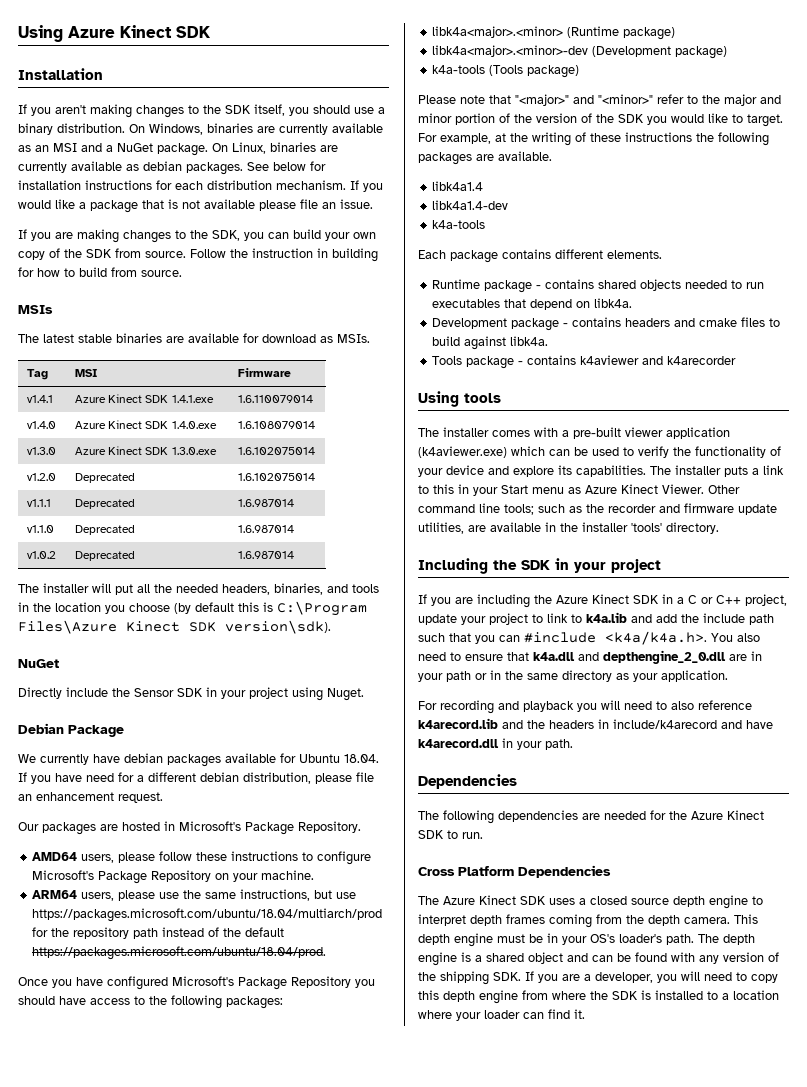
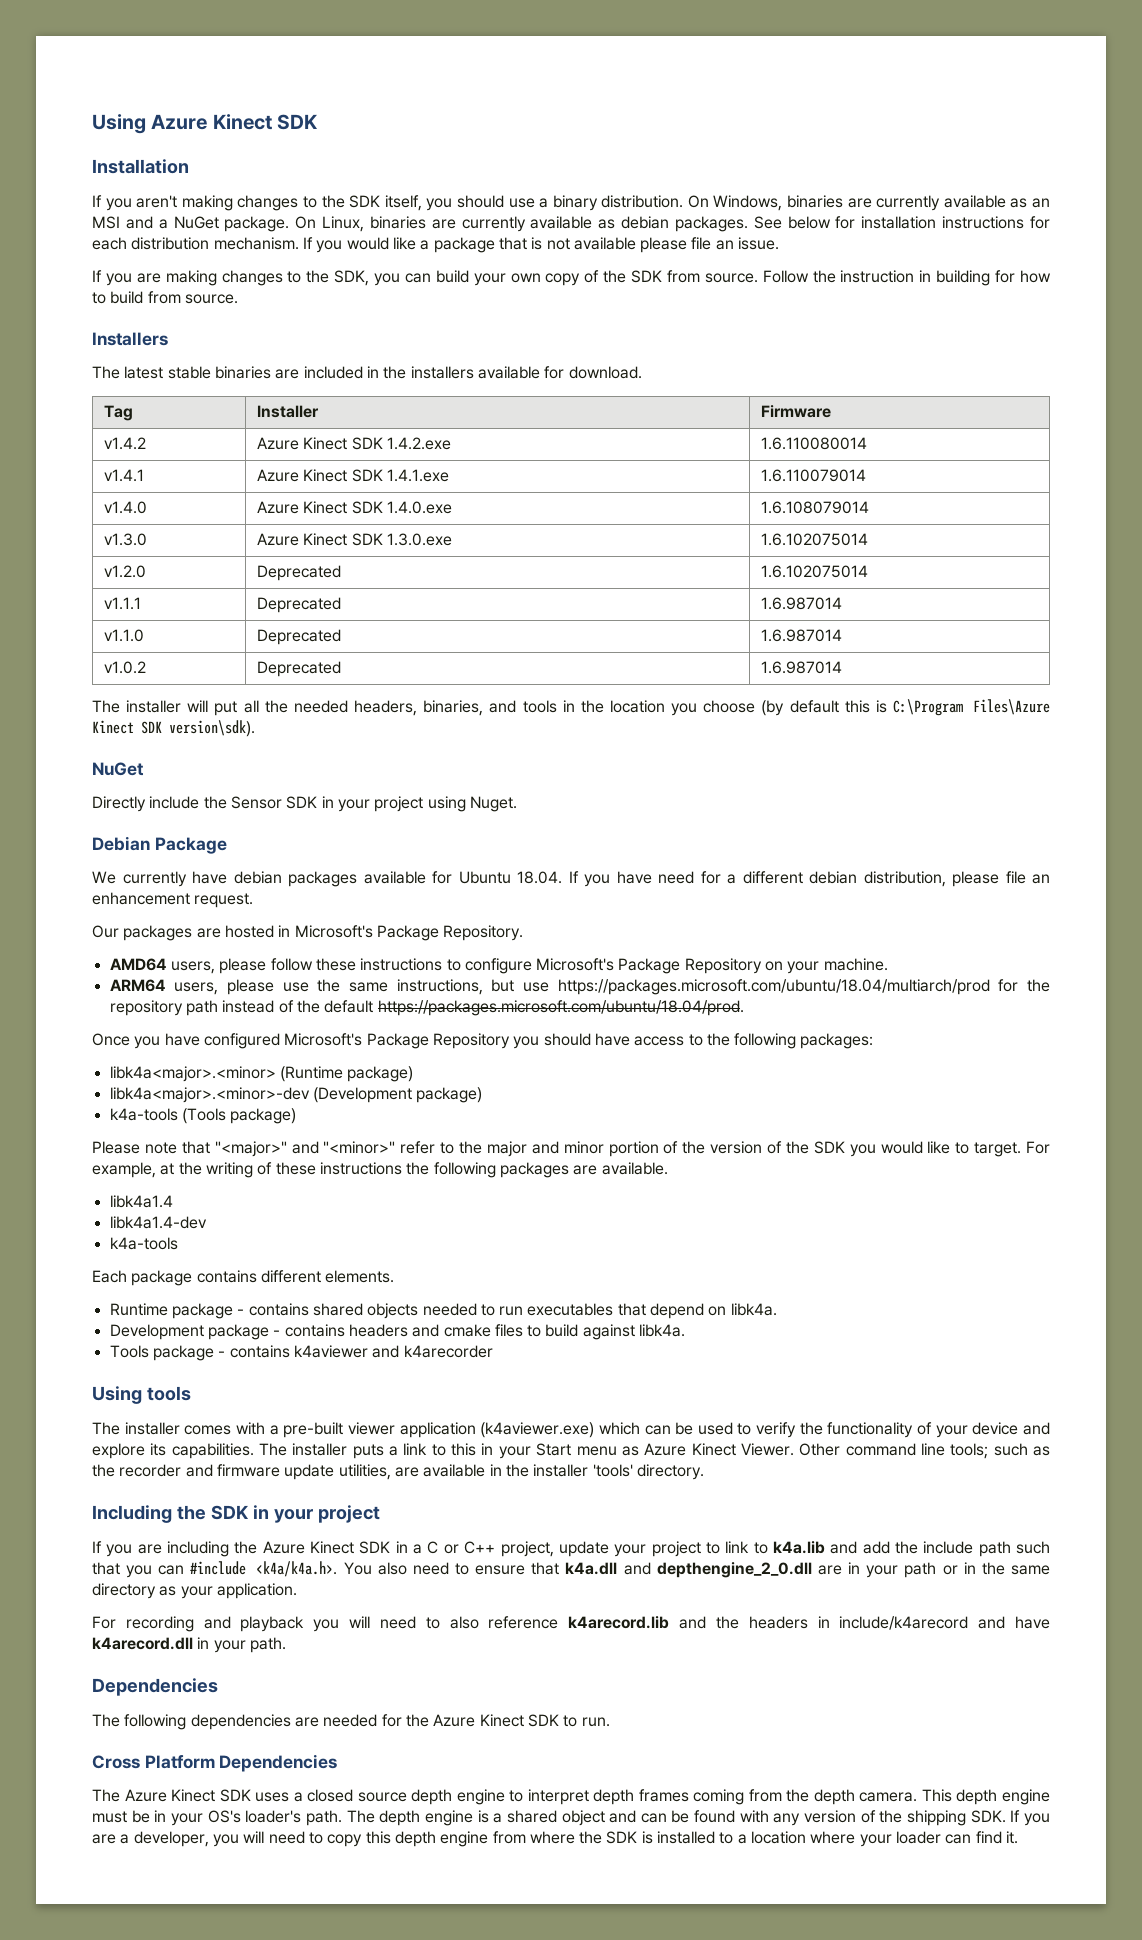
- MSIs
+ Installers
- The latest stable binaries are available for download as MSIs.
+ The latest stable binaries are included in the installers available for download.
- Tag | MSI | Firmware
+ Tag | Installer | Firmware
+ v1.4.2 | Azure Kinect SDK 1.4.2.exe | 1.6.110080014

